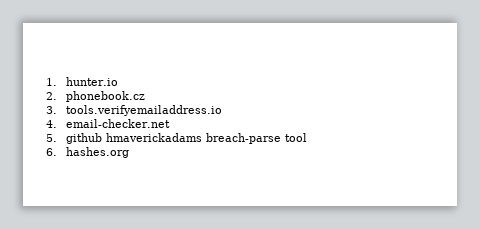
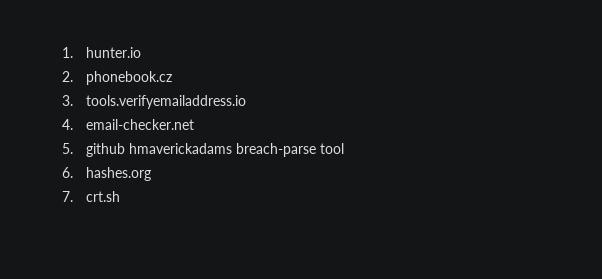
+ 7. crt.sh

